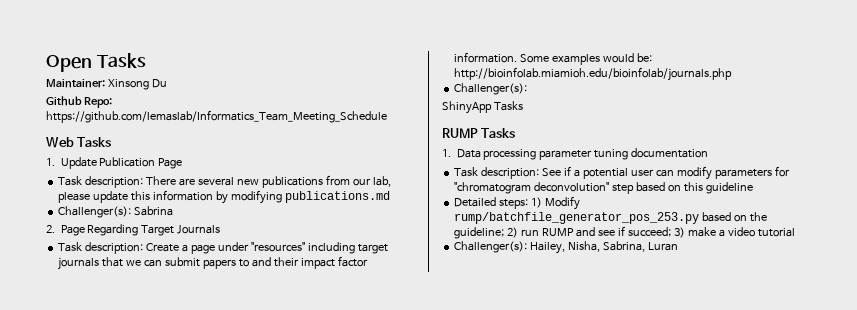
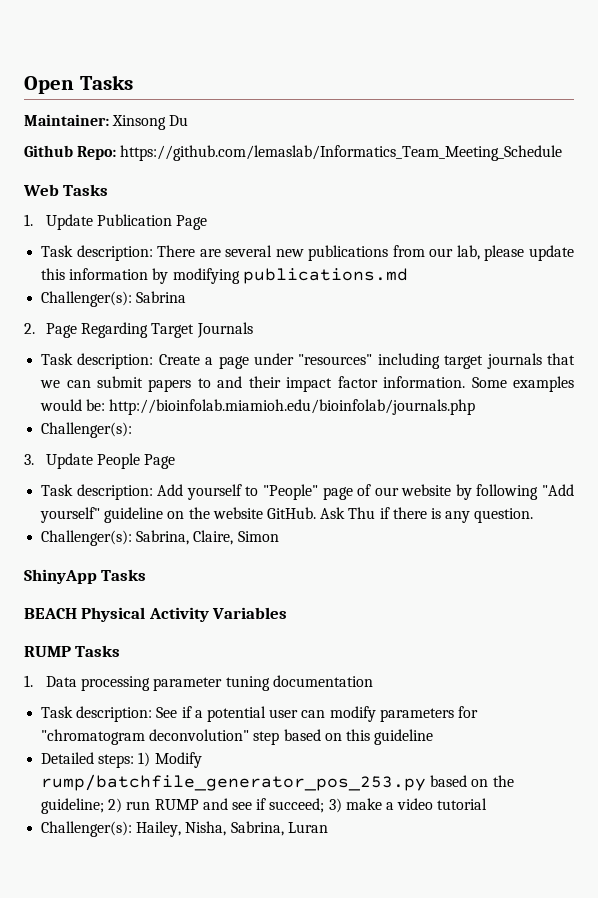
+ 3. Update People Page
+ Task description: Add yourself to "People" page of our website by following "Add yourself" guideline on the website GitHub. Ask Thu if there is any question.
+ Challenger(s): Sabrina, Claire, Simon
  ShinyApp Tasks
+ BEACH Physical Activity Variables

